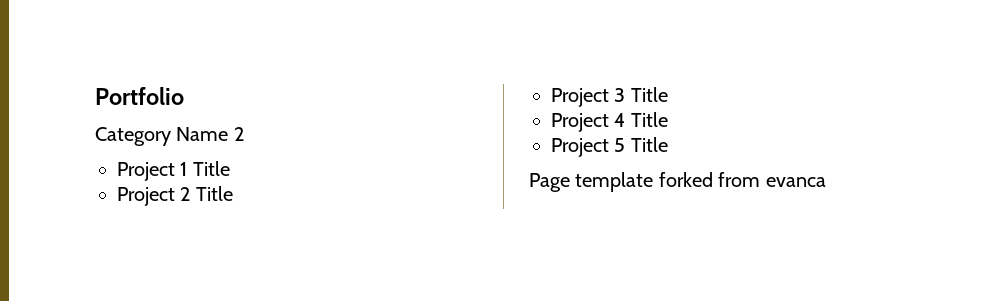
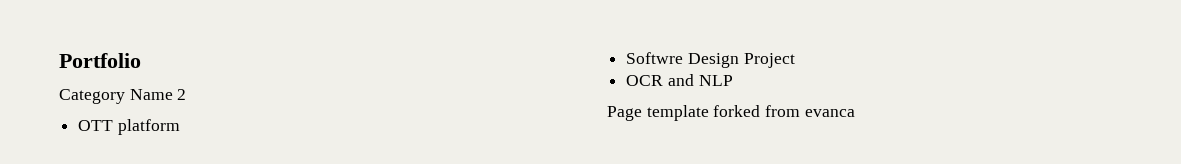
- Project 1 Title
- Project 2 Title
- Project 3 Title
- Project 4 Title
- Project 5 Title
+ OTT platform
+ Softwre Design Project
+ OCR and NLP

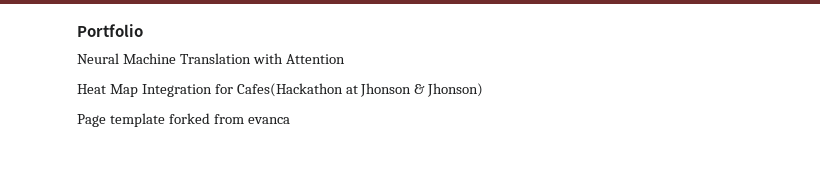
- Category Name 2
- OTT platform
- Softwre Design Project
- OCR and NLP
+ Neural Machine Translation with Attention
+ Heat Map Integration for Cafes(Hackathon at Jhonson & Jhonson)

